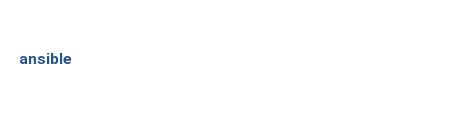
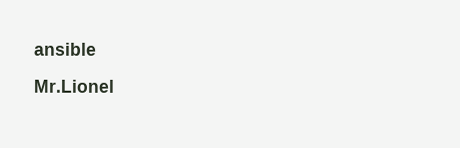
+ Mr.Lionel

